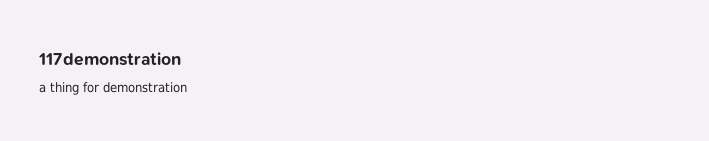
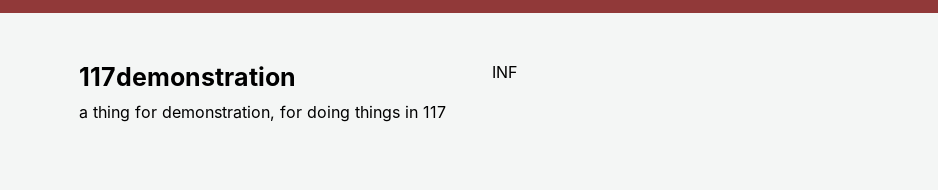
- a thing for demonstration
+ a thing for demonstration, for doing things in 117 INF

